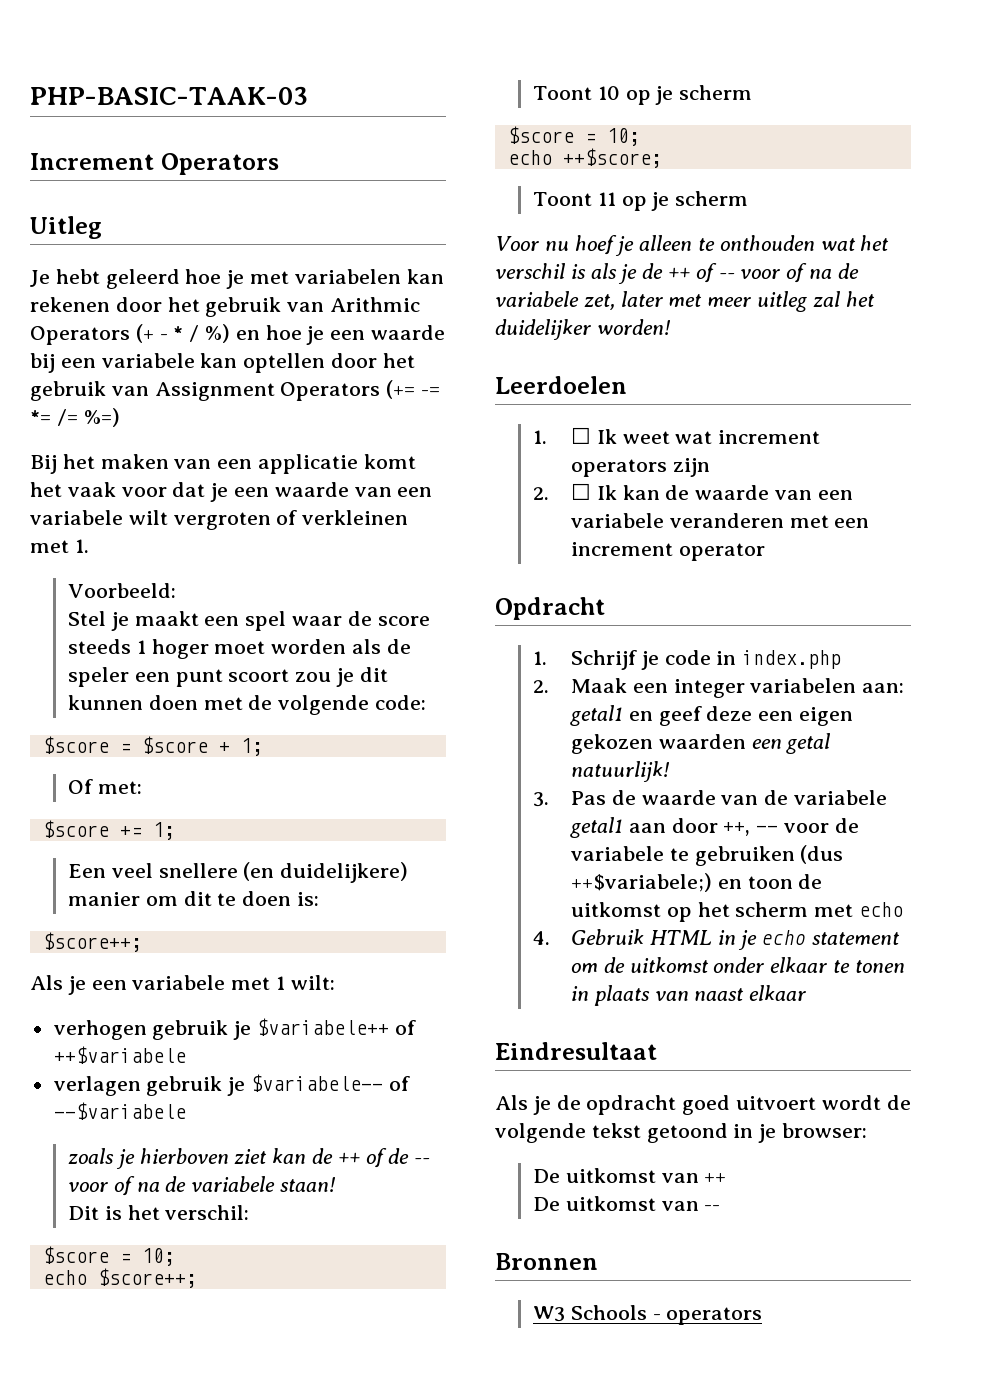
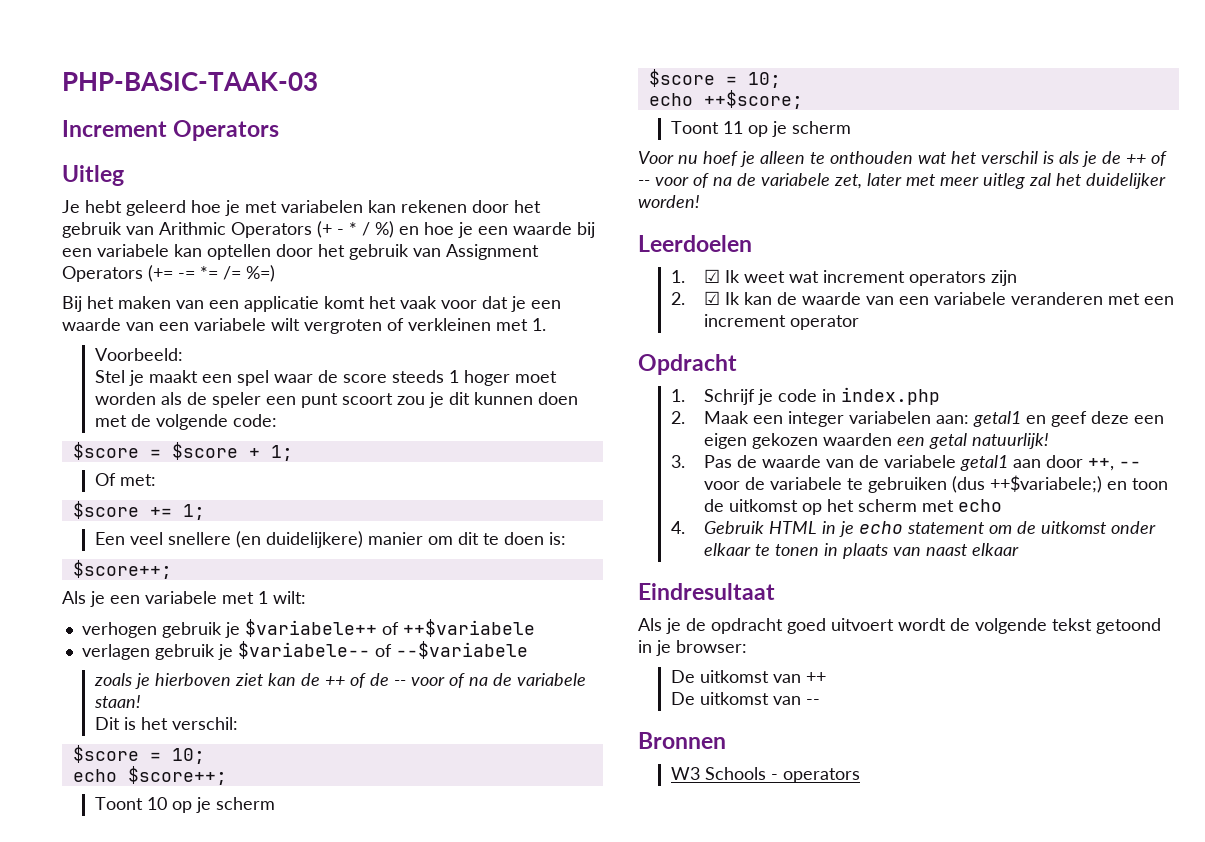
- 1. ☐ Ik weet wat increment operators zijn
+ 1. ☑ Ik weet wat increment operators zijn
- 2. ☐ Ik kan de waarde van een variabele veranderen met een increment operator
+ 2. ☑ Ik kan de waarde van een variabele veranderen met een increment operator

